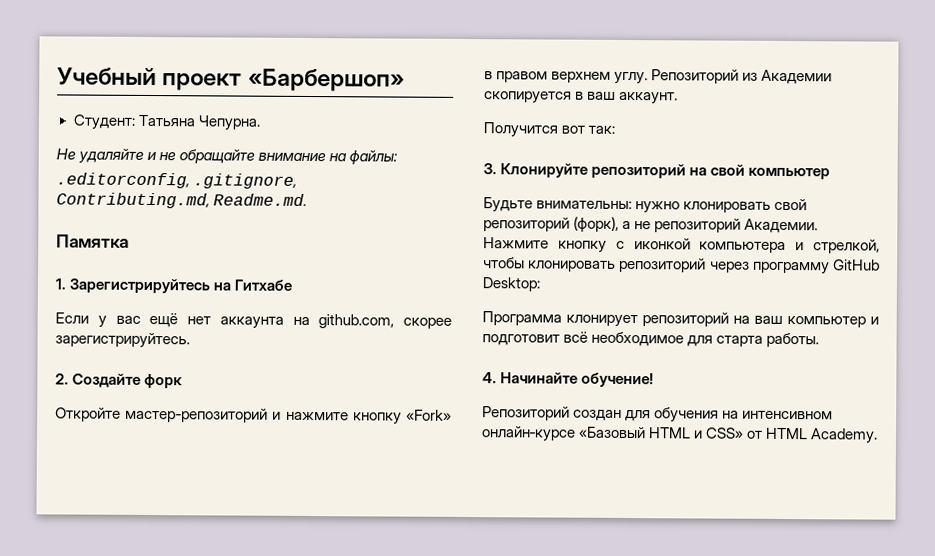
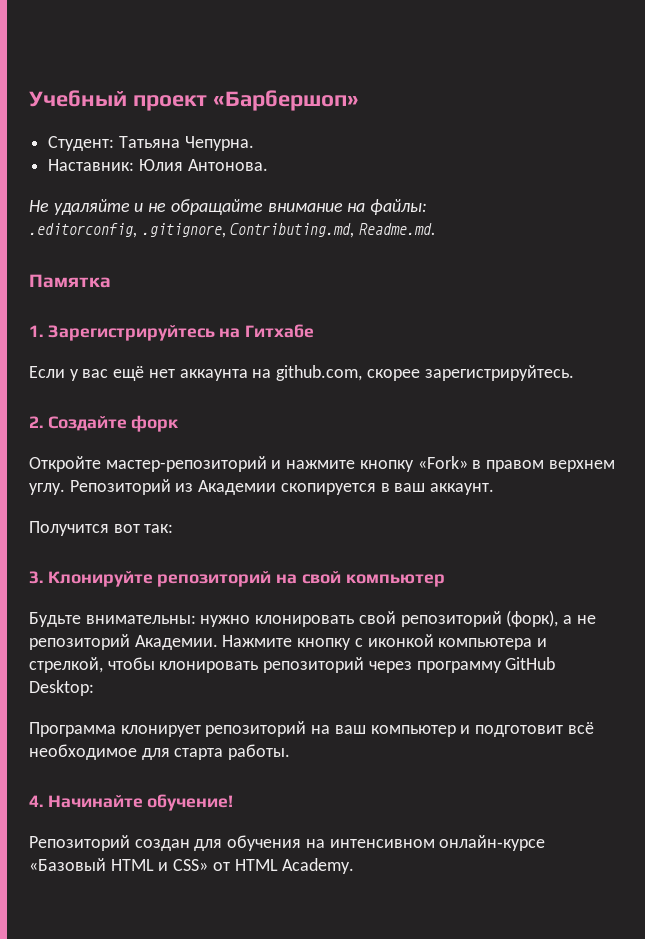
+ Наставник: Юлия Антонова.

